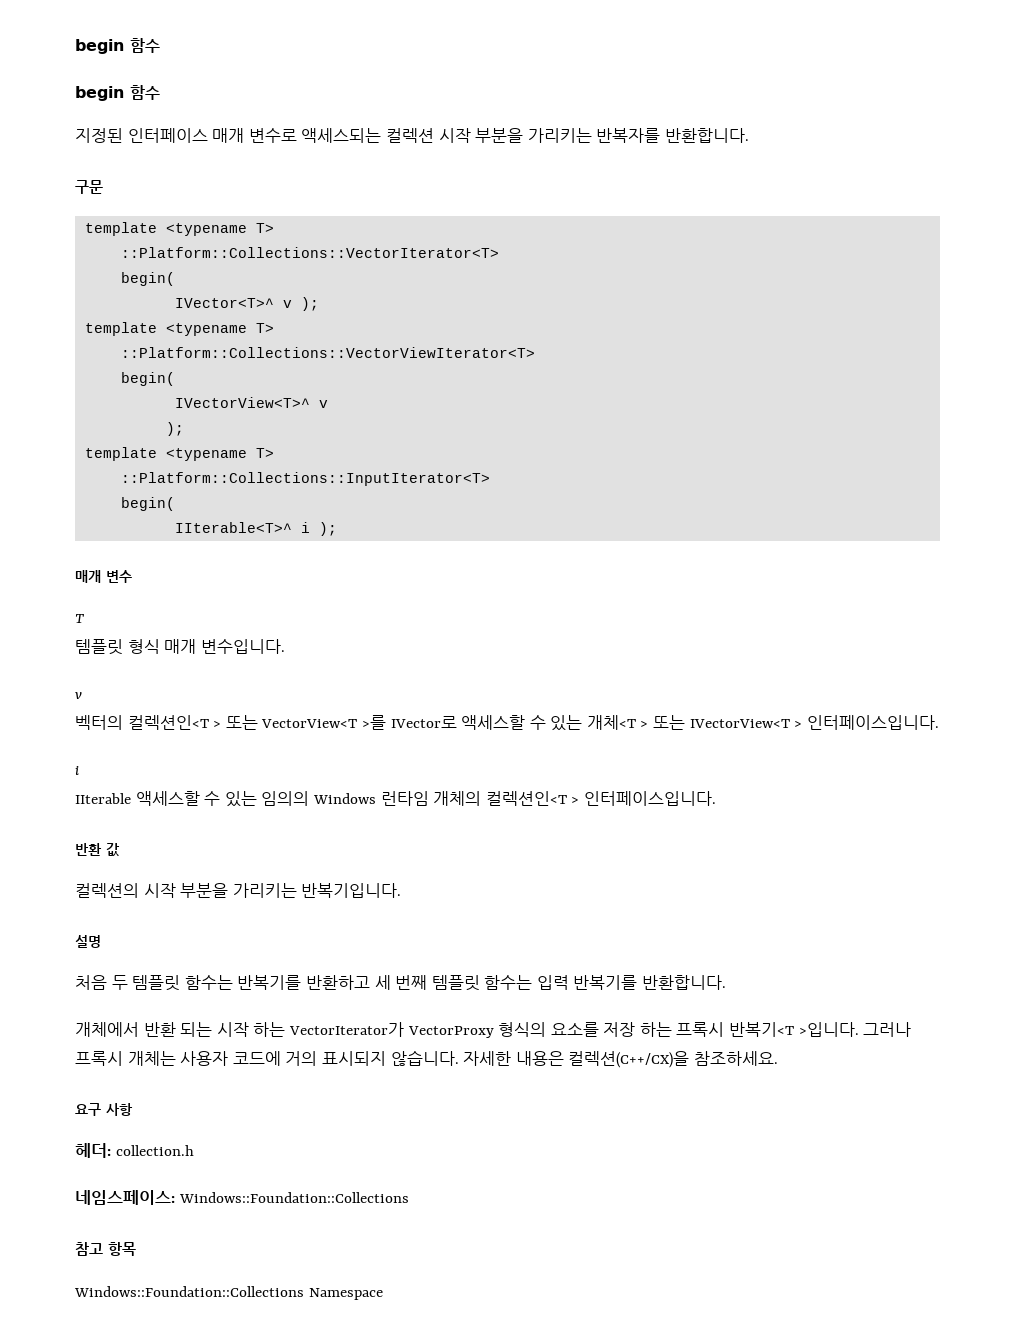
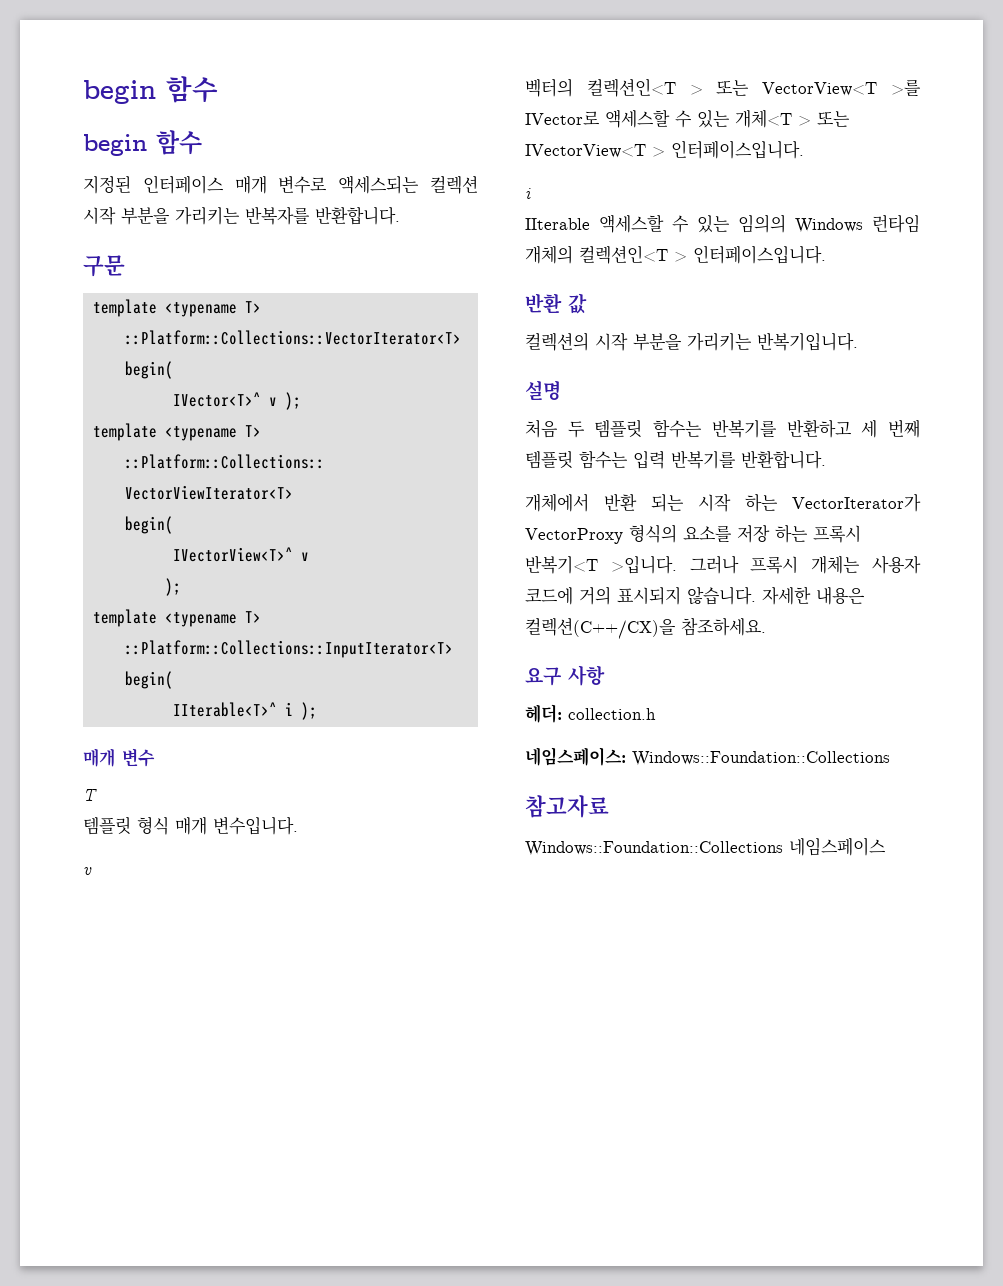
- 참고 항목
- Windows::Foundation::Collections Namespace
+ 참고자료
+ Windows::Foundation::Collections 네임스페이스

